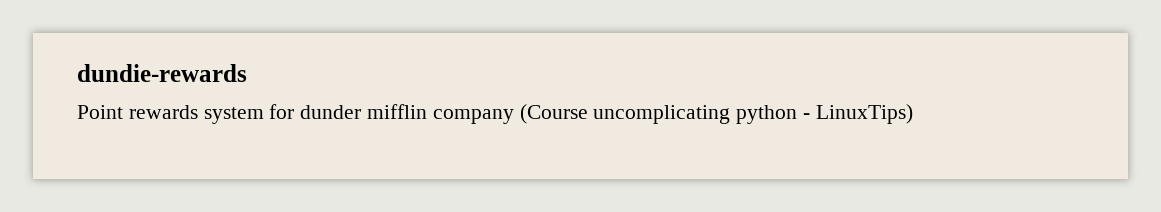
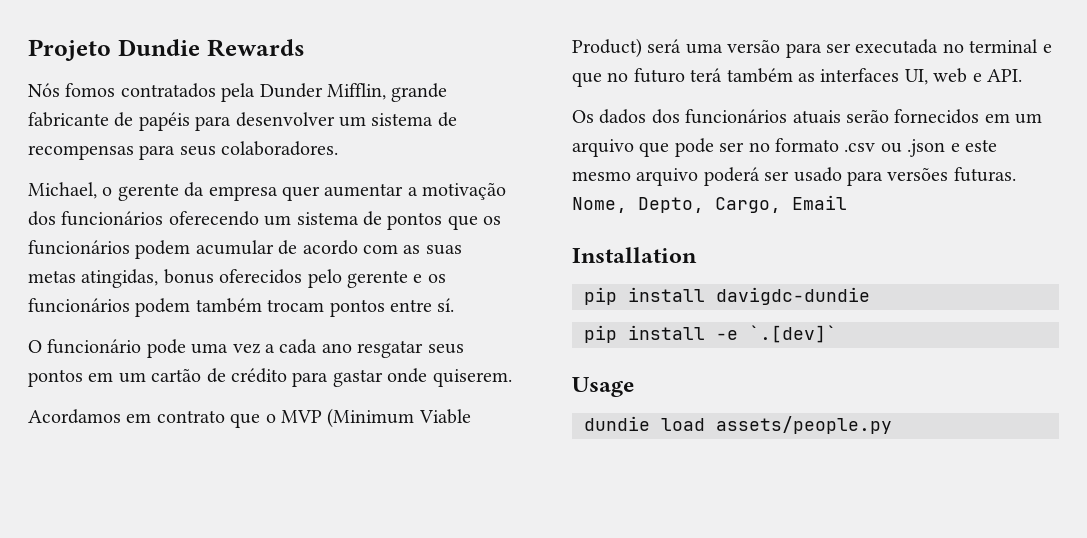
- dundie-rewards
- Point rewards system for dunder mifflin company (Course uncomplicating python - LinuxTips)
+ Projeto Dundie Rewards
+ Nós fomos contratados pela Dunder Mifflin, grande fabricante de papéis para desenvolver um sistema de recompensas para seus colaboradores.
+ Michael, o gerente da empresa quer aumentar a motivação dos funcionários oferecendo um sistema de pontos que os funcionários podem acumular de acordo com as suas metas atingidas, bonus oferecidos pelo gerente e os funcionários podem também trocam pontos entre sí.
+ O funcionário pode uma vez a cada ano resgatar seus pontos em um cartão de crédito para gastar onde quiserem.
+ Acordamos em contrato que o MVP (Minimum Viable Product) será uma versão para ser executada no terminal e que no futuro terá também as interfaces UI, web e API.
+ Os dados dos funcionários atuais serão fornecidos em um arquivo que pode ser no formato .csv ou .json e este mesmo arquivo poderá ser usado para versões futuras. Nome, Depto, Cargo, Email
+ Installation
+ pip install davigdc-dundie
+ pip install -e `.[dev]`
+ Usage
+ dundie load assets/people.py

